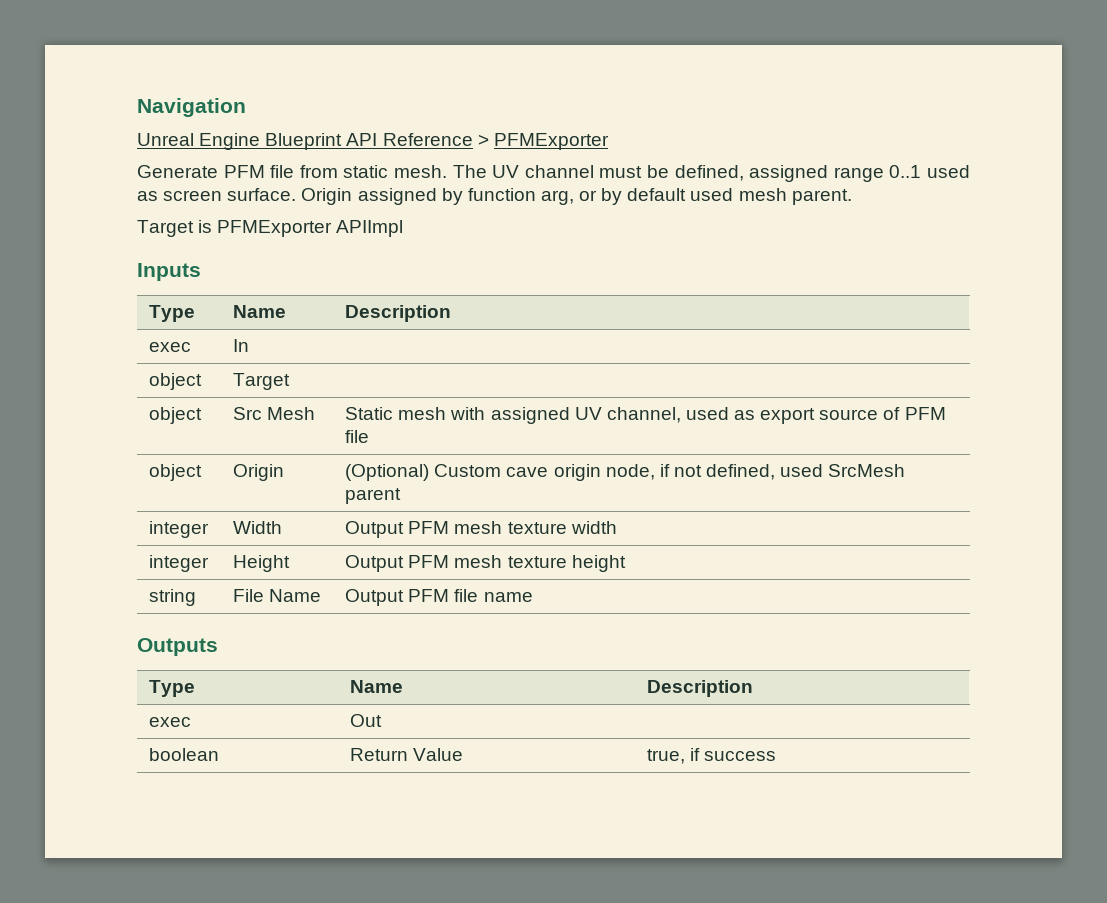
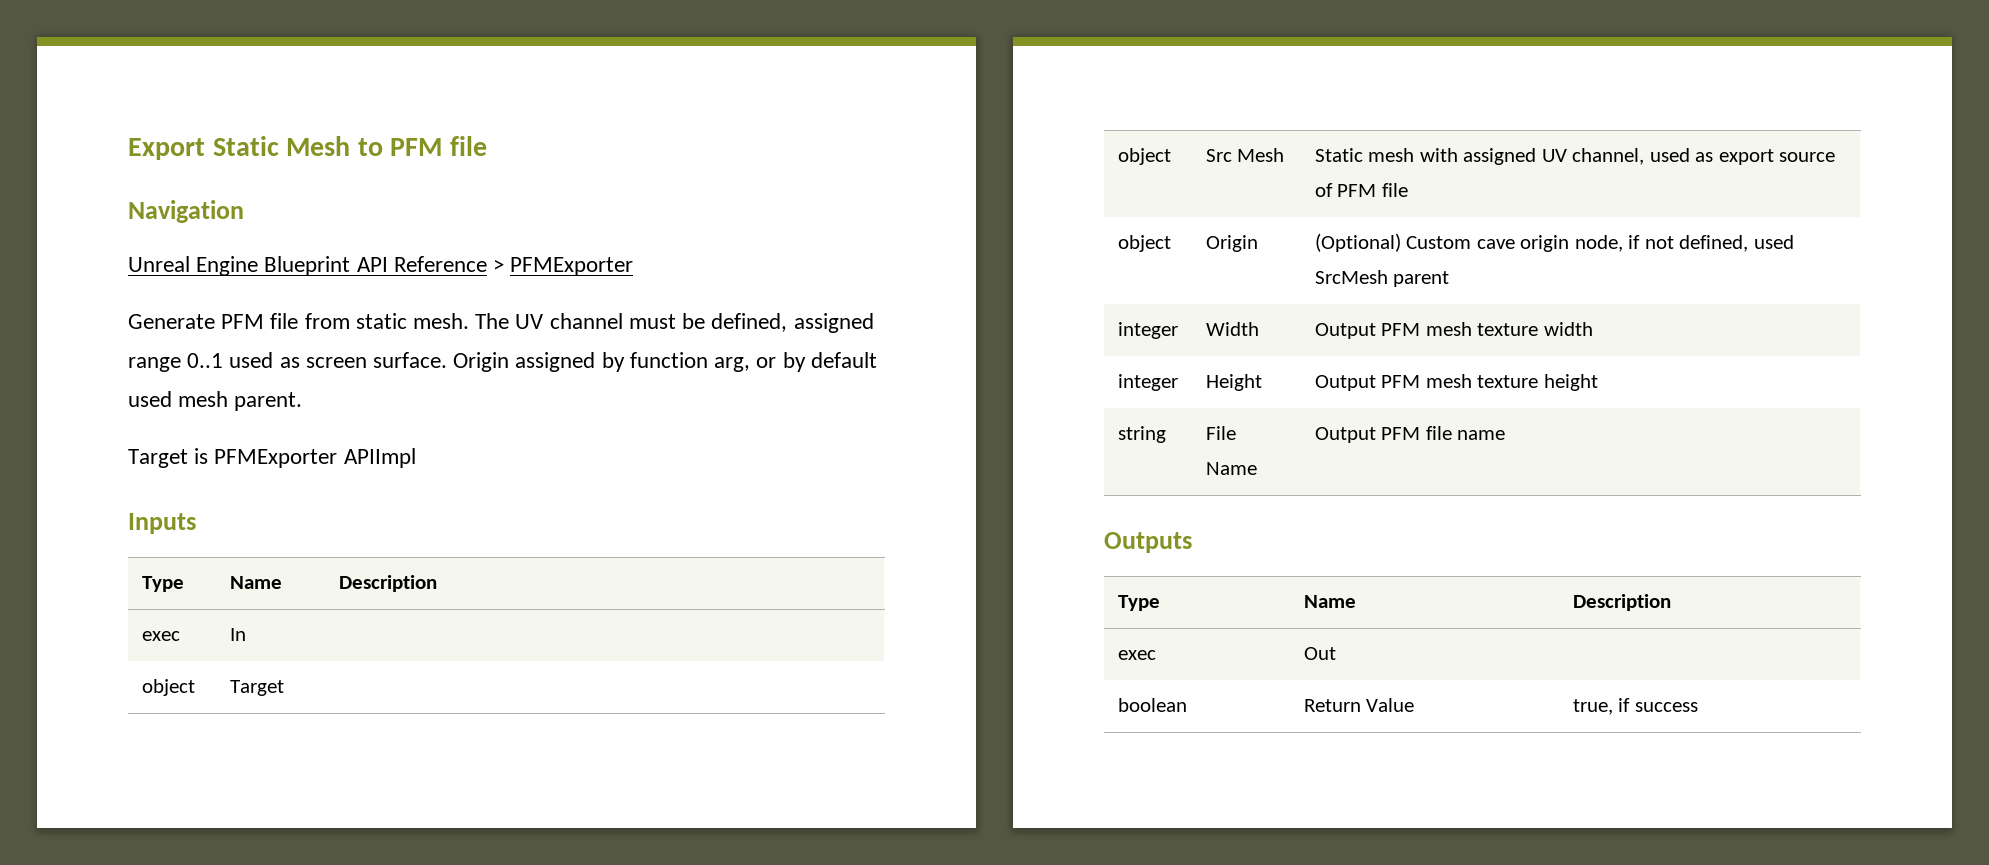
+ Export Static Mesh to PFM file

